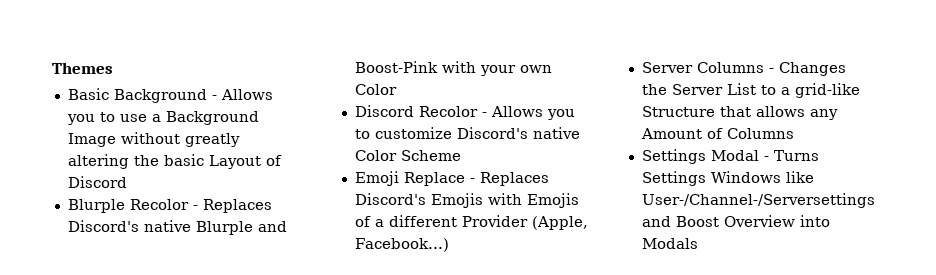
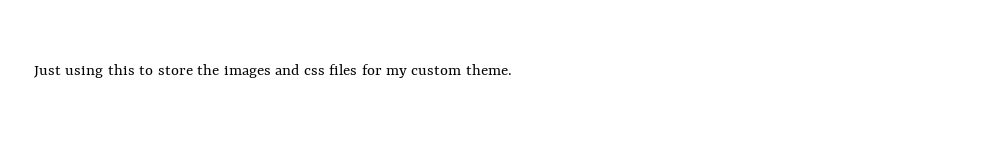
- Themes
- Basic Background - Allows you to use a Background Image without greatly altering the basic Layout of Discord
- Blurple Recolor - Replaces Discord's native Blurple and Boost-Pink with your own Color
- Discord Recolor - Allows you to customize Discord's native Color Scheme
- Emoji Replace - Replaces Discord's Emojis with Emojis of a different Provider (Apple, Facebook...)
- Server Columns - Changes the Server List to a grid-like Structure that allows any Amount of Columns
- Settings Modal - Turns Settings Windows like User-/Channel-/Serversettings and Boost Overview into Modals
+ Just using this to store the images and css files for my custom theme.

